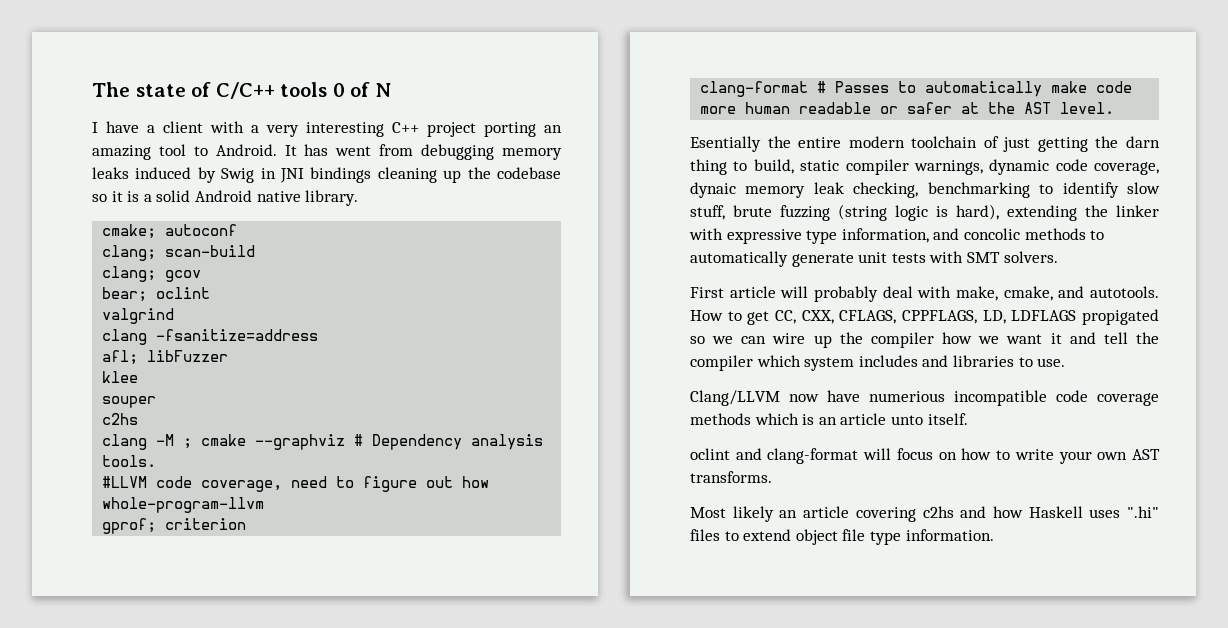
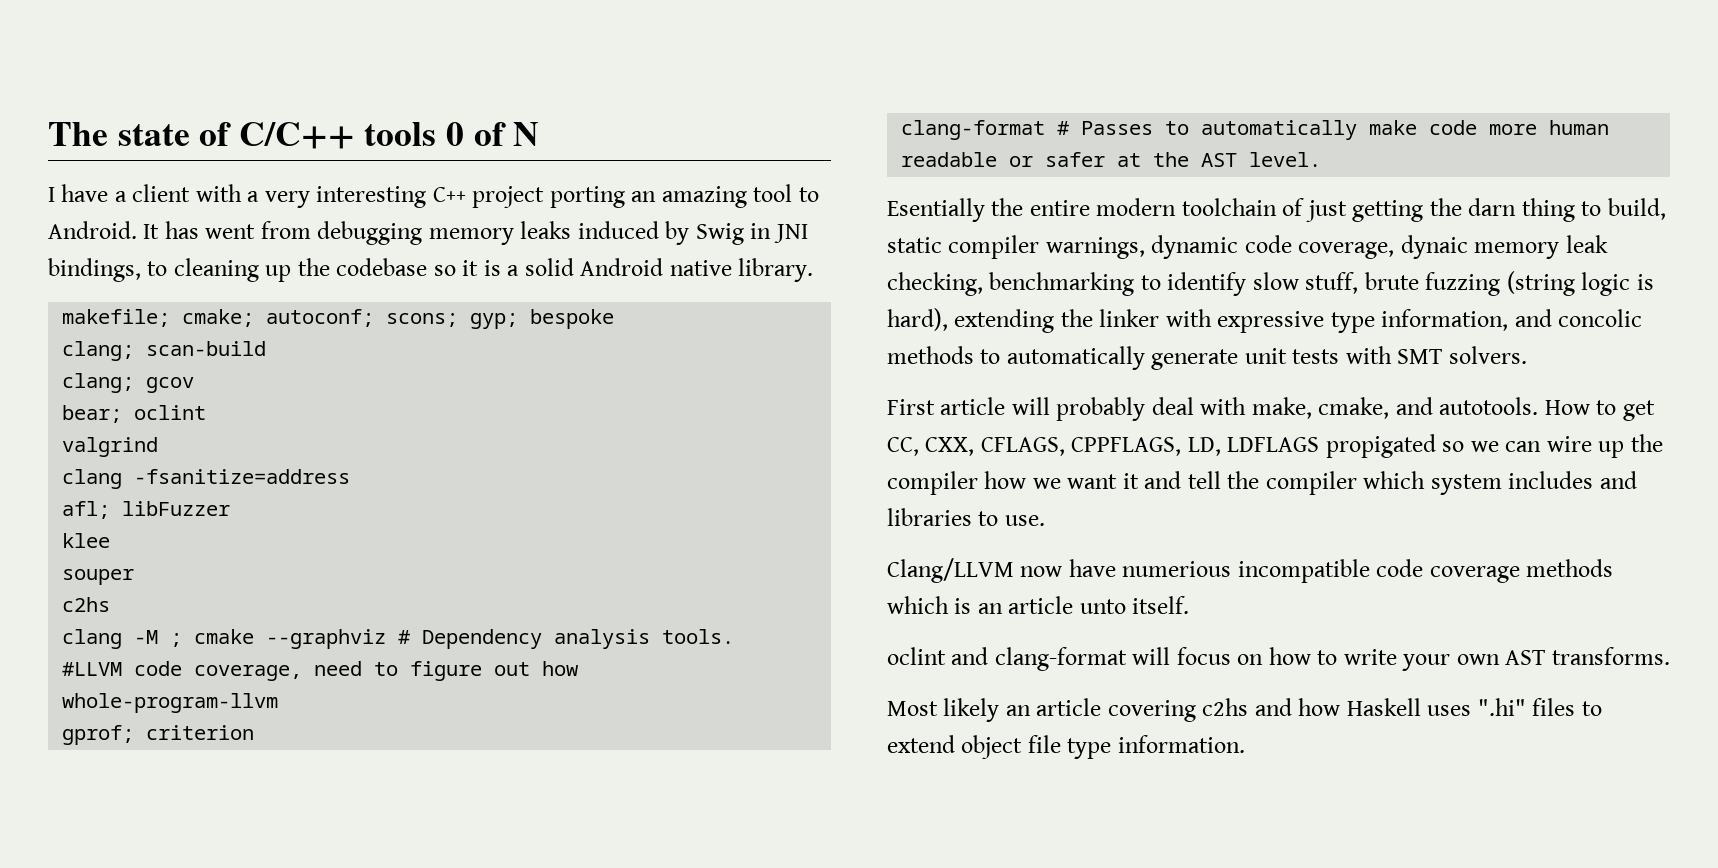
- It has went from debugging memory leaks induced by Swig in JNI bindings cleaning up the codebase so it is a solid Android native library.
+ It has went from debugging memory leaks induced by Swig in JNI bindings, to cleaning up the codebase so it is a solid Android native library.
- cmake; autoconf
+ makefile; cmake; autoconf; scons; gyp; bespoke

